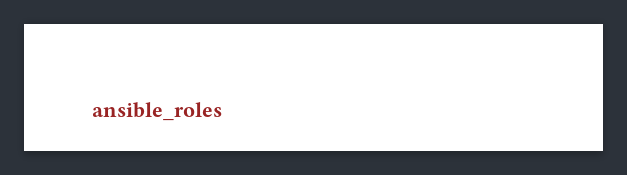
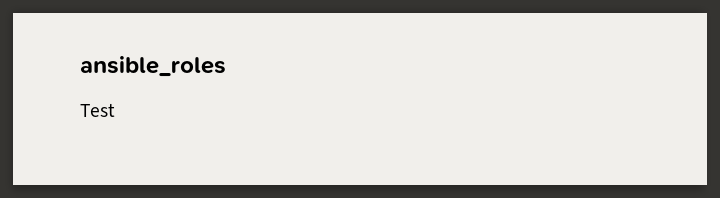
+ Test

